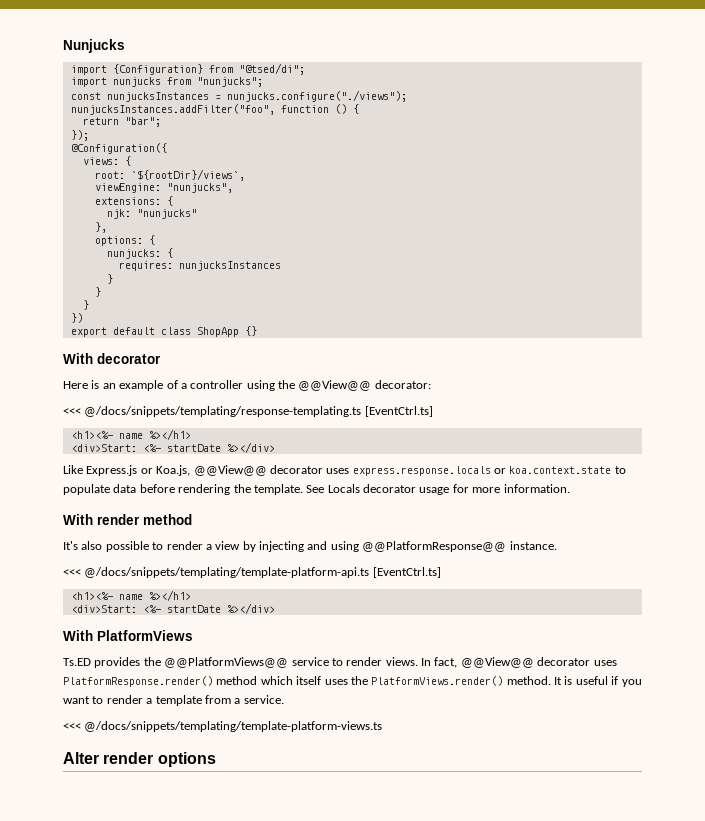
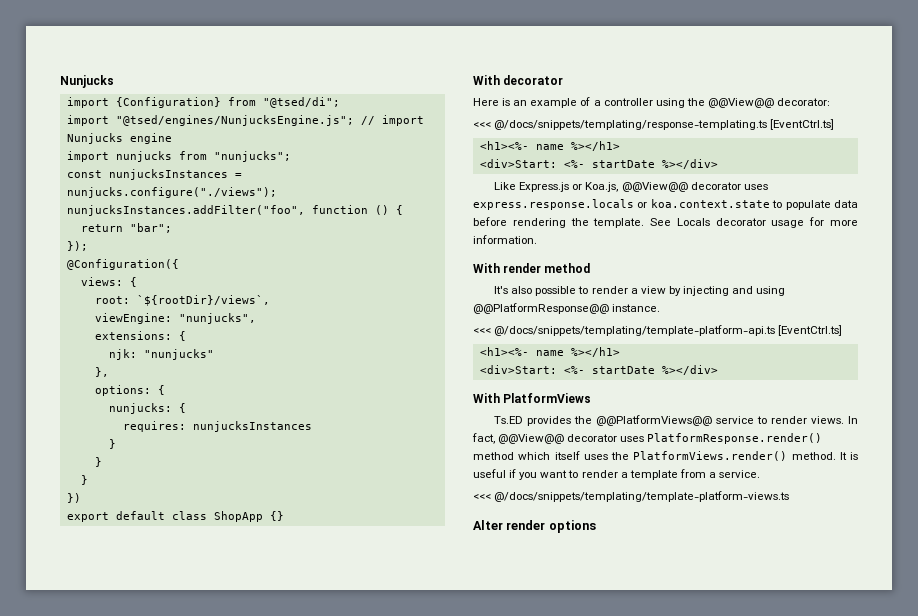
+ import "@tsed/engines/NunjucksEngine.js"; // import Nunjucks engine

